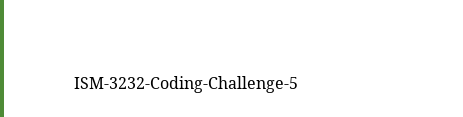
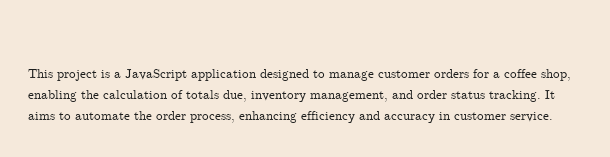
- ISM-3232-Coding-Challenge-5
+ This project is a JavaScript application designed to manage customer orders for a coffee shop, enabling the calculation of totals due, inventory management, and order status tracking. It aims to automate the order process, enhancing efficiency and accuracy in customer service.

